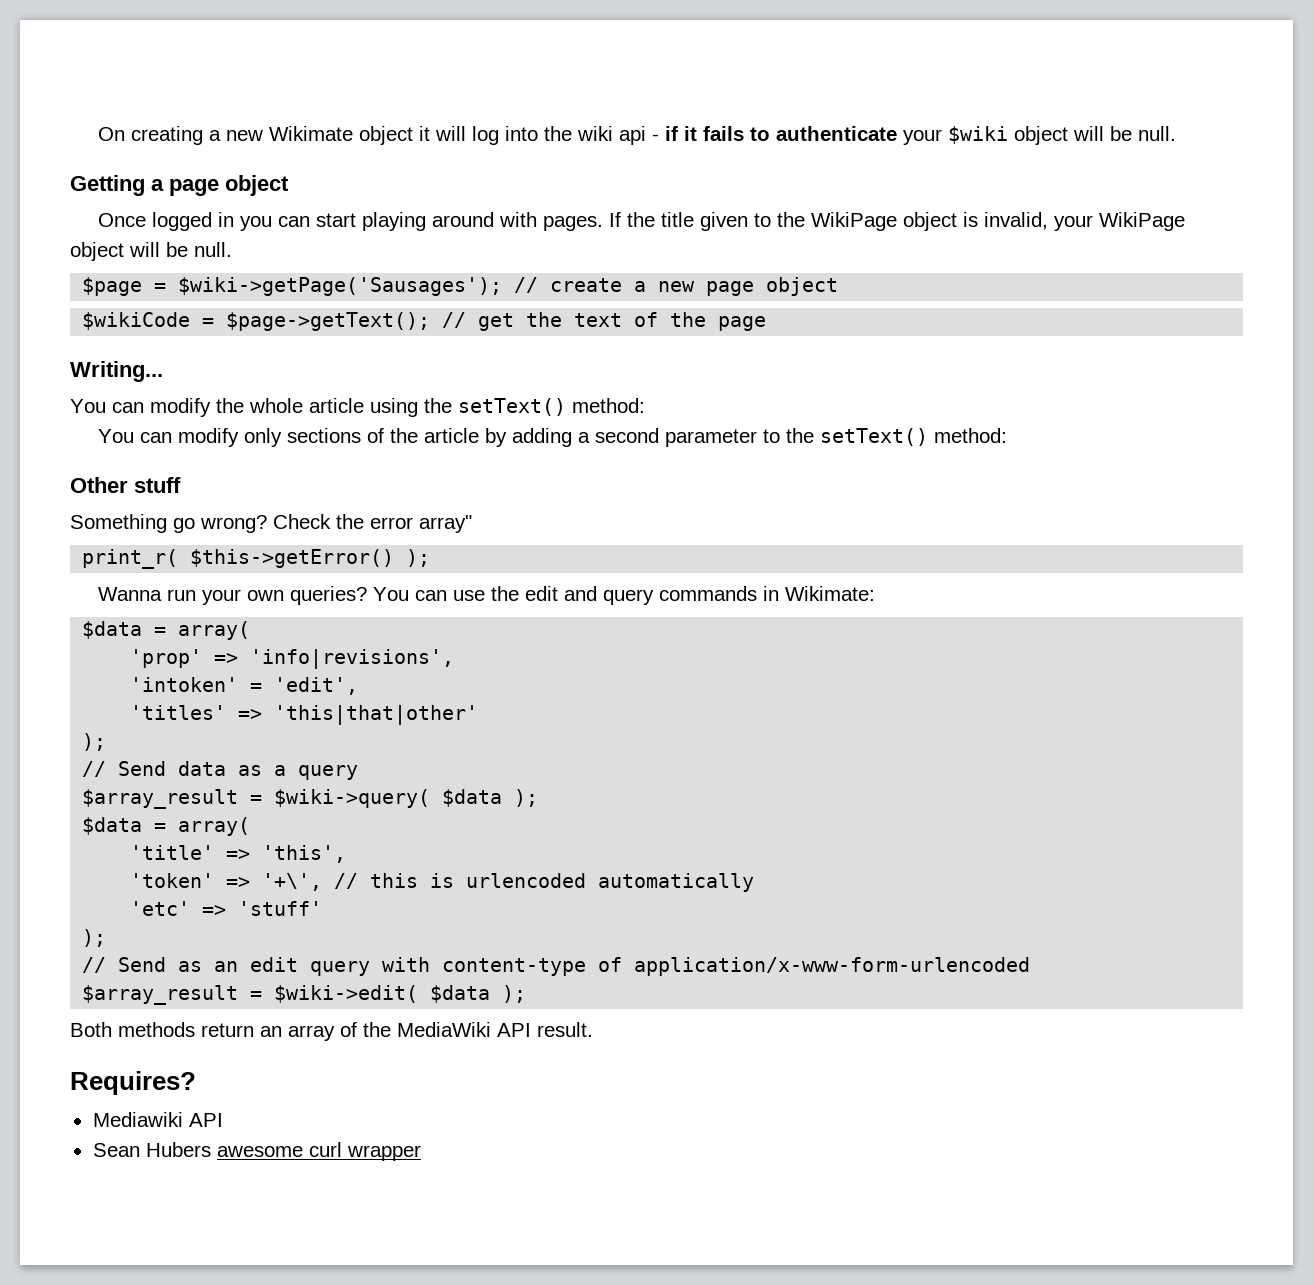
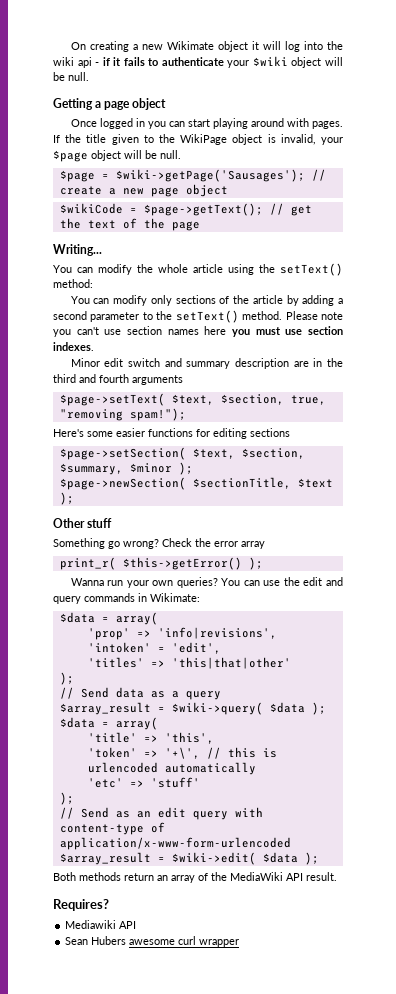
- If the title given to the WikiPage object is invalid, your WikiPage object will be null.
+ If the title given to the WikiPage object is invalid, your $page object will be null.
- You can modify only sections of the article by adding a second parameter to the setText() method:
+ You can modify only sections of the article by adding a second parameter to the setText() method. Please note you can't use section names here you must use section indexes.
+ Minor edit switch and summary description are in the third and fourth arguments
+ $page->setText( $text, $section, true, "removing spam!");
+ Here's some easier functions for editing sections
+ $page->setSection( $text, $section, $summary, $minor );
+ $page->newSection( $sectionTitle, $text );
- Check the error array"
+ Check the error array

